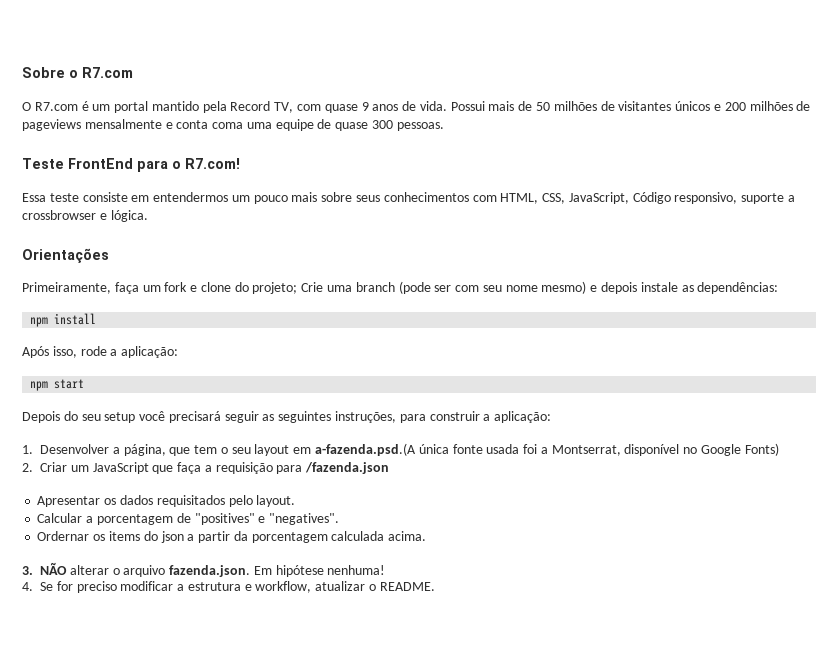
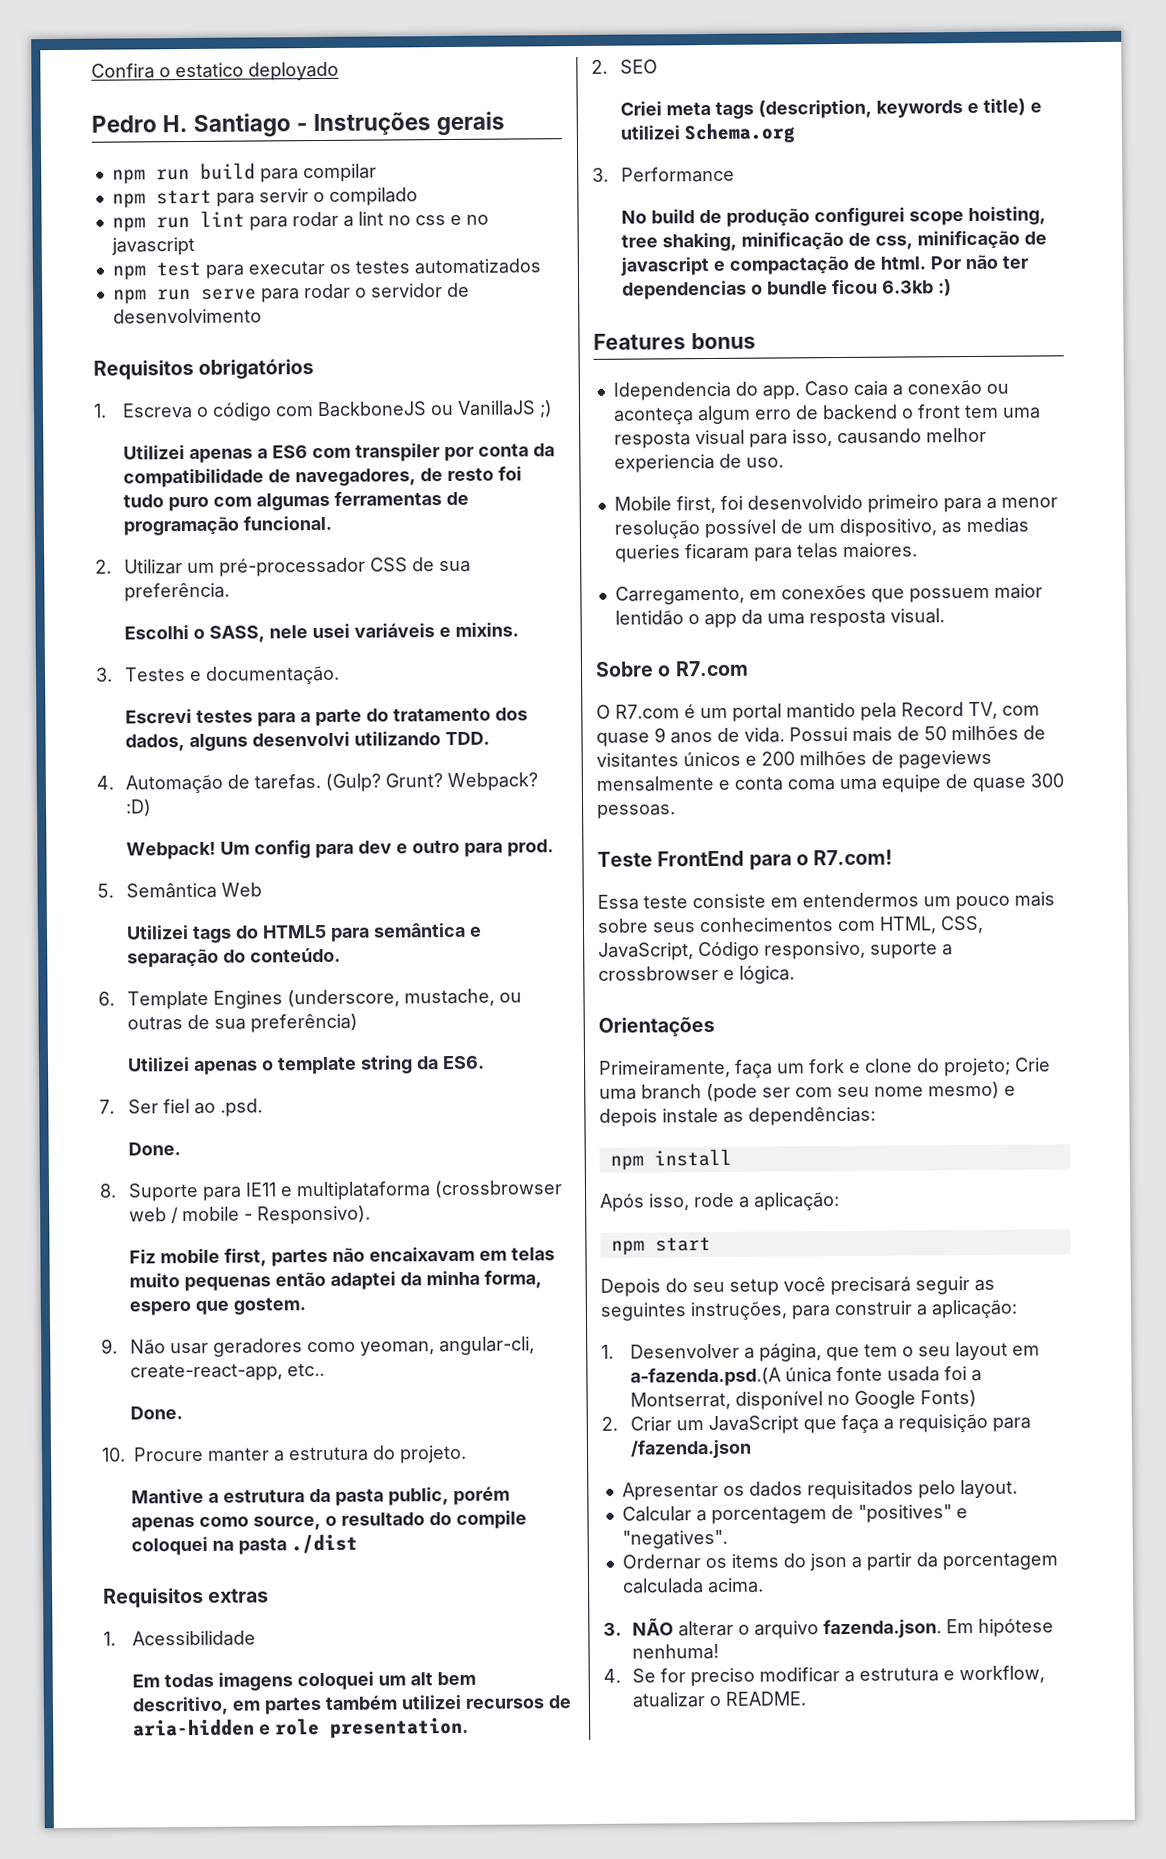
+ Confira o estatico deployado
+ Pedro H. Santiago - Instruções gerais
+ npm run build para compilar
+ npm start para servir o compilado
+ npm run lint para rodar a lint no css e no javascript
+ npm test para executar os testes automatizados
+ npm run serve para rodar o servidor de desenvolvimento
+ Requisitos obrigatórios
+ 1. Escreva o código com BackboneJS ou VanillaJS ;)
+ Utilizei apenas a ES6 com transpiler por conta da compatibilidade de navegadores, de resto foi tudo puro com algumas ferramentas de programação funcional.
+ 2. Utilizar um pré-processador CSS de sua preferência.
+ Escolhi o SASS, nele usei variáveis e mixins.
+ 3. Testes e documentação.
+ Escrevi testes para a parte do tratamento dos dados, alguns desenvolvi utilizando TDD.
+ 4. Automação de tarefas. (Gulp? Grunt? Webpack? :D)
+ Webpack! Um config para dev e outro para prod.
+ 5. Semântica Web
+ Utilizei tags do HTML5 para semântica e separação do conteúdo.
+ 6. Template Engines (underscore, mustache, ou outras de sua preferência)
+ Utilizei apenas o template string da ES6.
+ 7. Ser fiel ao .psd.
+ Done.
+ 8. Suporte para IE11 e multiplataforma (crossbrowser web / mobile - Responsivo).
+ Fiz mobile first, partes não encaixavam em telas muito pequenas então adaptei da minha forma, espero que gostem.
+ 9. Não usar geradores como yeoman, angular-cli, create-react-app, etc..
+ Done.
+ 10. Procure manter a estrutura do projeto.
+ Mantive a estrutura da pasta public, porém apenas como source, o resultado do compile coloquei na pasta ./dist
+ Requisitos extras
+ 1. Acessibilidade
+ Em todas imagens coloquei um alt bem descritivo, em partes também utilizei recursos de aria-hidden e role presentation.
+ 2. SEO
+ Criei meta tags (description, keywords e title) e utilizei Schema.org
+ 3. Performance
+ No build de produção configurei scope hoisting, tree shaking, minificação de css, minificação de javascript e compactação de html. Por não ter dependencias o bundle ficou 6.3kb :)
+ Features bonus
+ Idependencia do app. Caso caia a conexão ou aconteça algum erro de backend o front tem uma resposta visual para isso, causando melhor experiencia de uso.
+ Mobile first, foi desenvolvido primeiro para a menor resolução possível de um dispositivo, as medias queries ficaram para telas maiores.
+ Carregamento, em conexões que possuem maior lentidão o app da uma resposta visual.

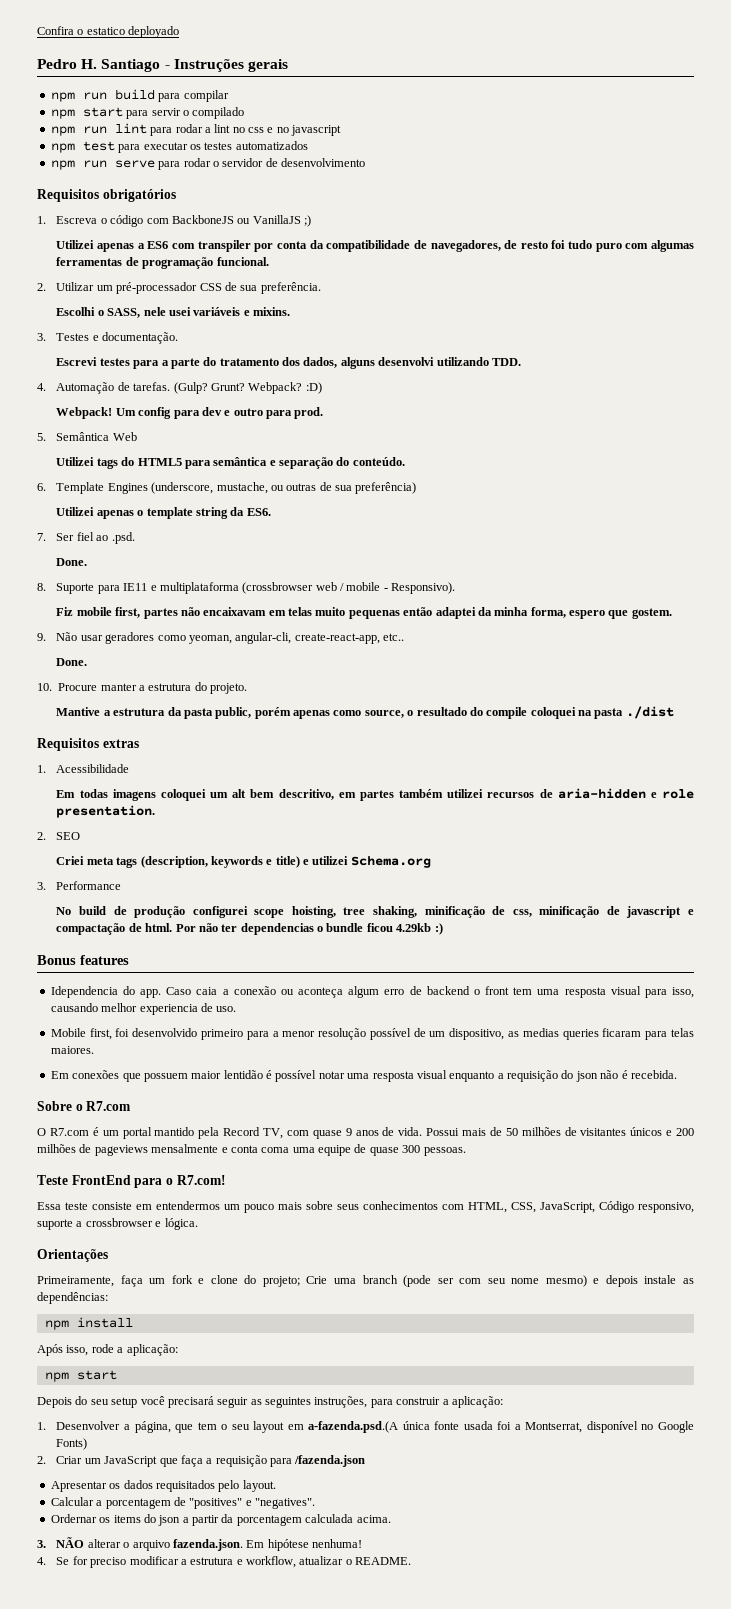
- Por não ter dependencias o bundle ficou 6.3kb :)
+ Por não ter dependencias o bundle ficou 4.29kb :)
- Features bonus
+ Bonus features
- Carregamento, em conexões que possuem maior lentidão o app da uma resposta visual.
+ Em conexões que possuem maior lentidão é possível notar uma resposta visual enquanto a requisição do json não é recebida.

